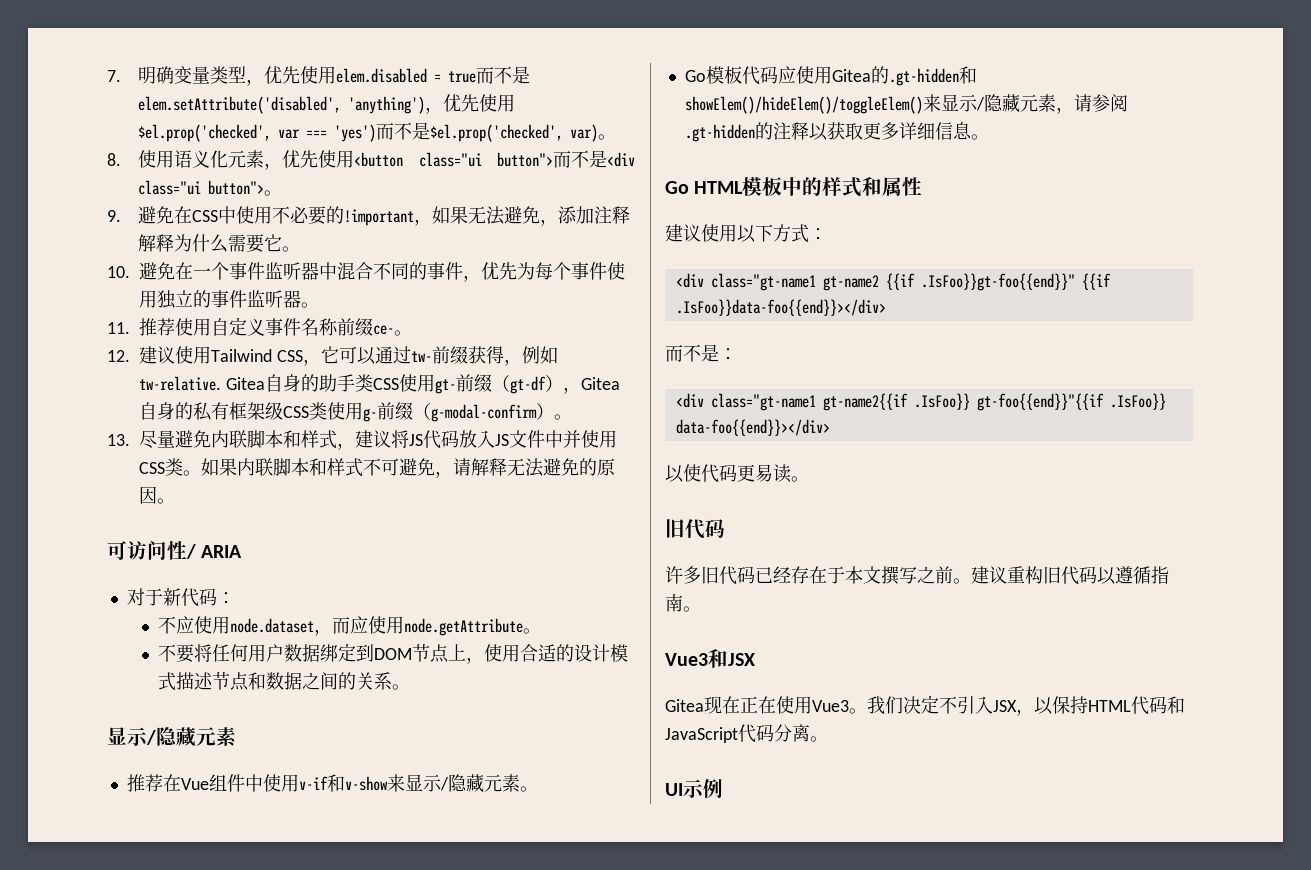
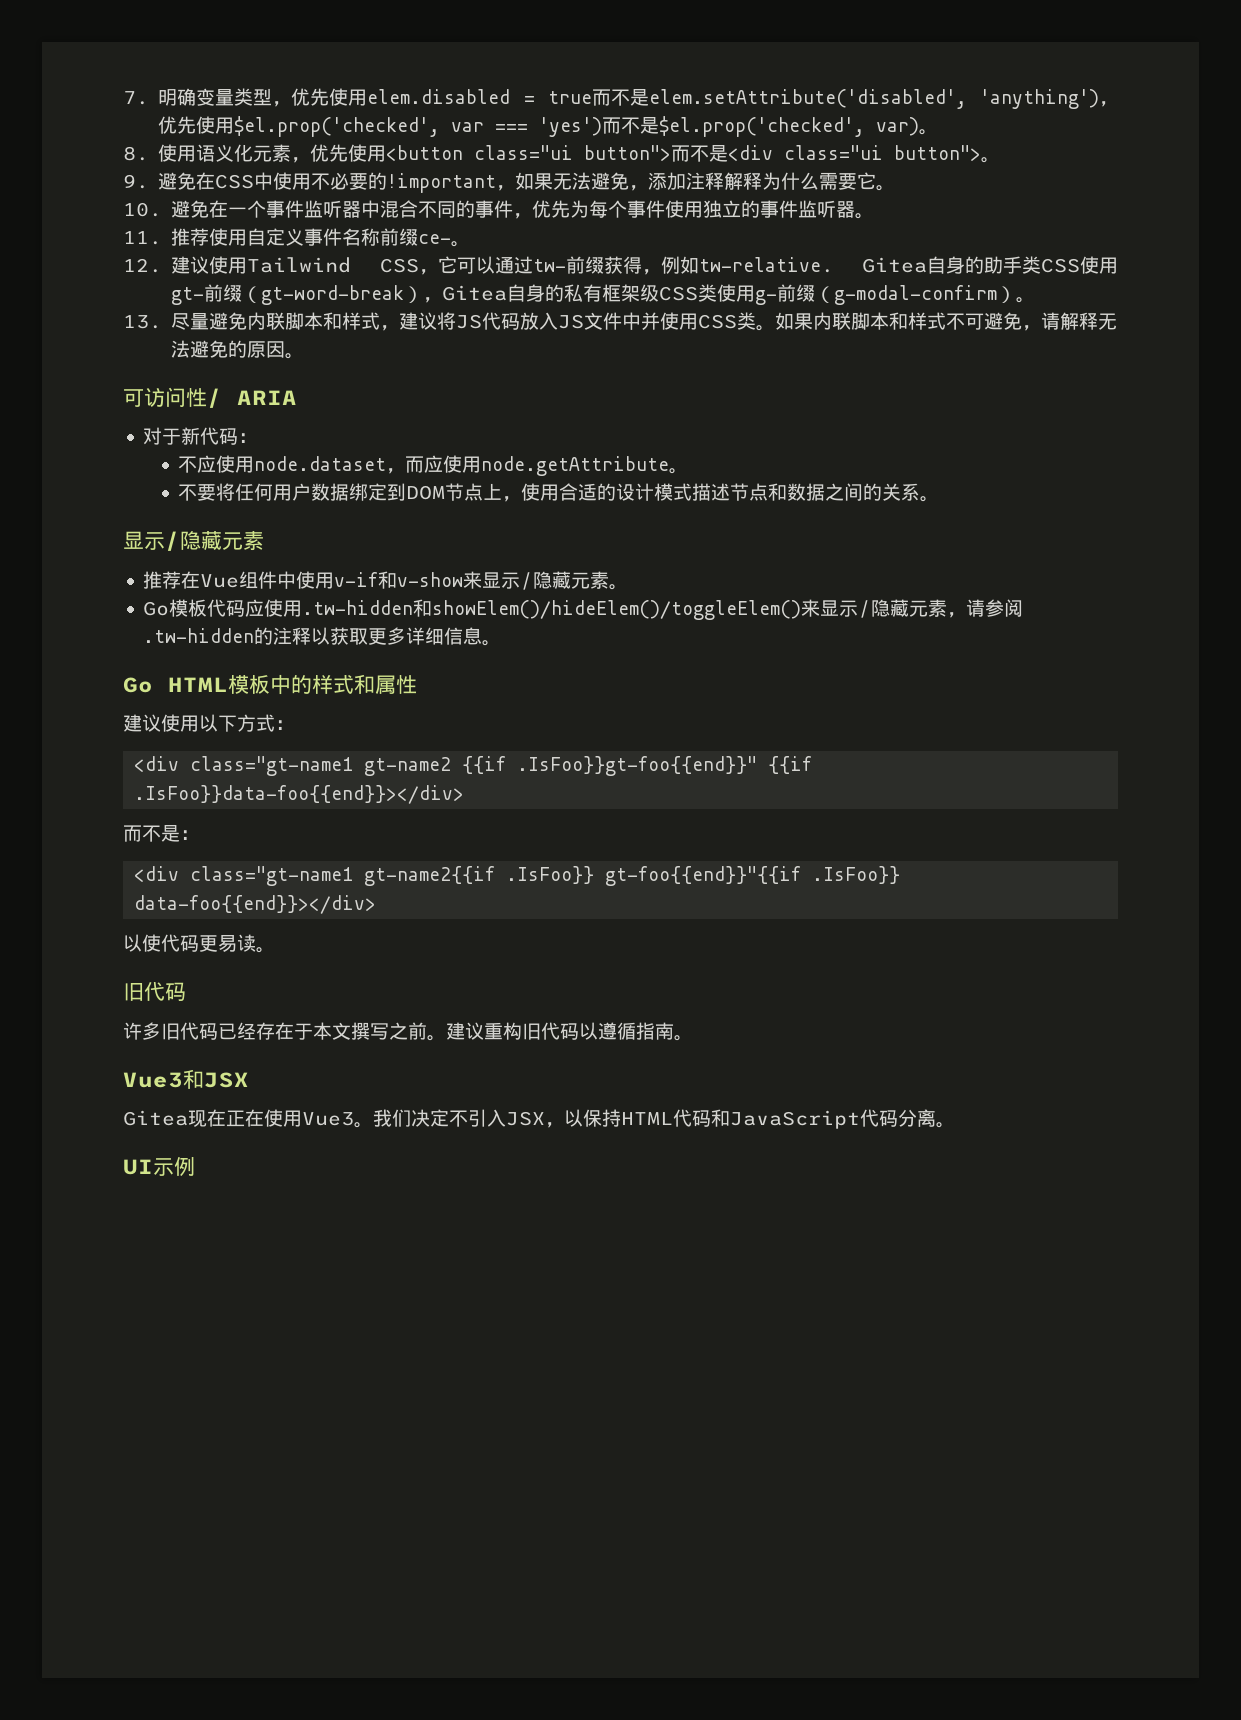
- Gitea自身的助手类CSS使用gt-前缀（gt-df），Gitea自身的私有框架级CSS类使用g-前缀（g-modal-confirm）。
+ Gitea自身的助手类CSS使用gt-前缀（gt-word-break），Gitea自身的私有框架级CSS类使用g-前缀（g-modal-confirm）。
- Go模板代码应使用Gitea的.gt-hidden和showElem()/hideElem()/toggleElem()来显示/隐藏元素，请参阅.gt-hidden的注释以获取更多详细信息。
+ Go模板代码应使用.tw-hidden和showElem()/hideElem()/toggleElem()来显示/隐藏元素，请参阅.tw-hidden的注释以获取更多详细信息。

